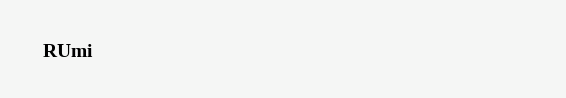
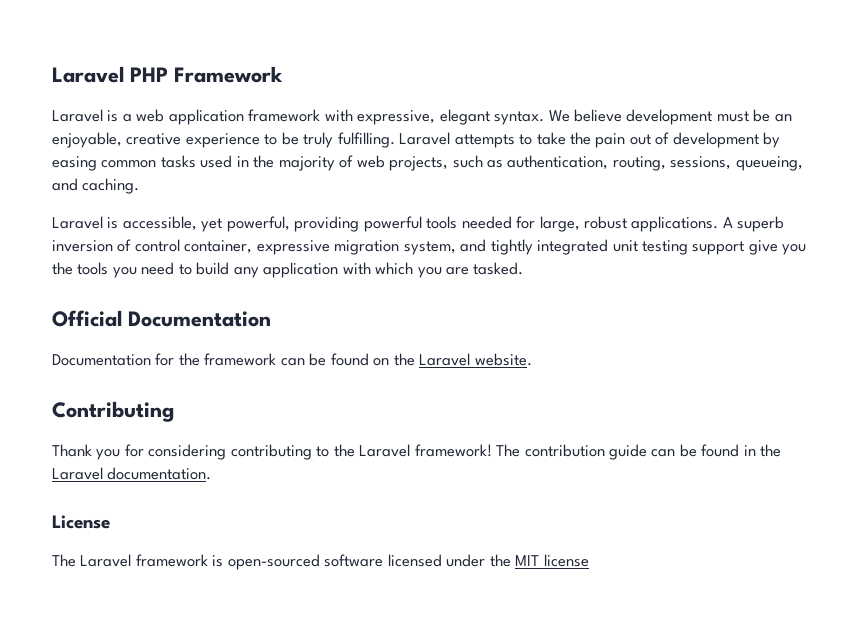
- RUmi
+ Laravel PHP Framework
+ Laravel is a web application framework with expressive, elegant syntax. We believe development must be an enjoyable, creative experience to be truly fulfilling. Laravel attempts to take the pain out of development by easing common tasks used in the majority of web projects, such as authentication, routing, sessions, queueing, and caching.
+ Laravel is accessible, yet powerful, providing powerful tools needed for large, robust applications. A superb inversion of control container, expressive migration system, and tightly integrated unit testing support give you the tools you need to build any application with which you are tasked.
+ Official Documentation
+ Documentation for the framework can be found on the Laravel website.
+ Contributing
+ Thank you for considering contributing to the Laravel framework! The contribution guide can be found in the Laravel documentation.
+ License
+ The Laravel framework is open-sourced software licensed under the MIT license

